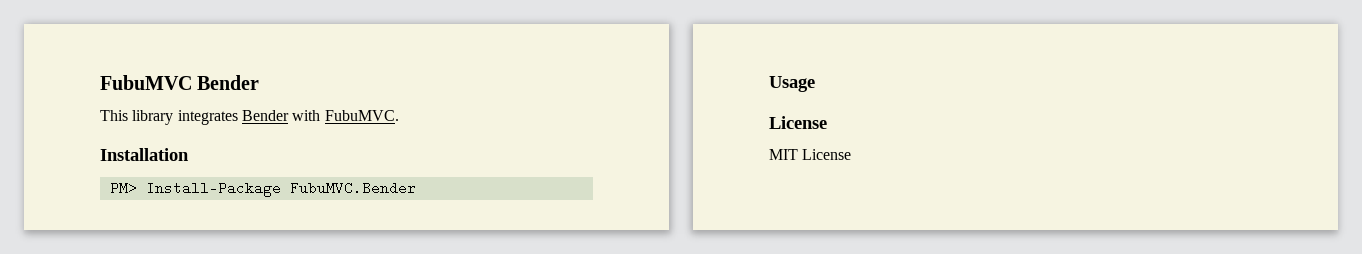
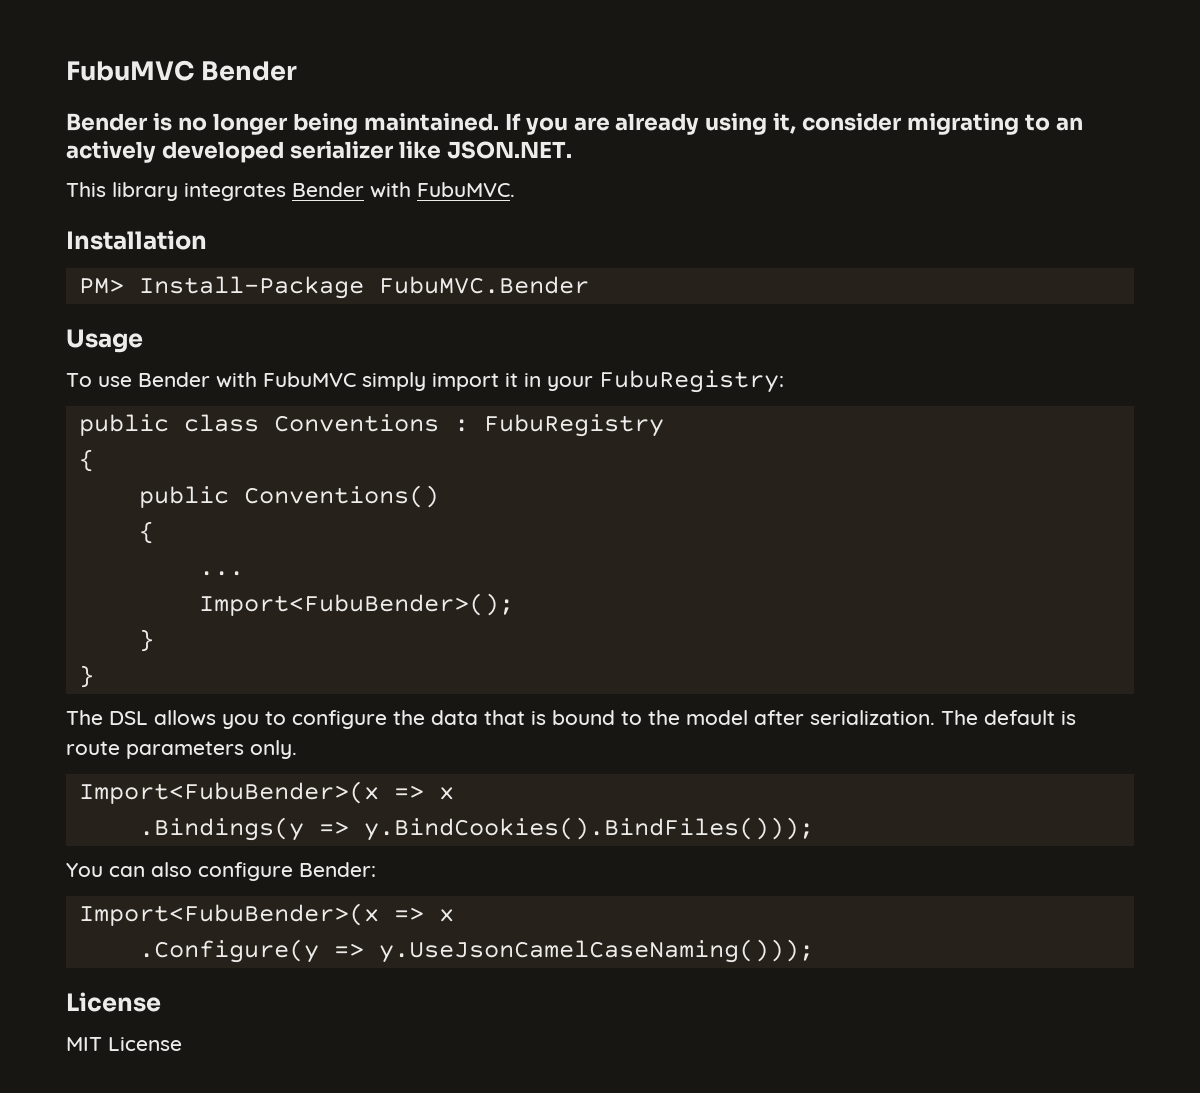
+ Bender is no longer being maintained. If you are already using it, consider migrating to an actively developed serializer like JSON.NET.
+ To use Bender with FubuMVC simply import it in your FubuRegistry:
+ public class Conventions : FubuRegistry
+ {
+ public Conventions()
+ {
+ ...
+ Import<FubuBender>();
+ }
+ }
+ The DSL allows you to configure the data that is bound to the model after serialization. The default is route parameters only.
+ Import<FubuBender>(x => x
+ .Bindings(y => y.BindCookies().BindFiles()));
+ You can also configure Bender:
+ Import<FubuBender>(x => x
+ .Configure(y => y.UseJsonCamelCaseNaming()));

